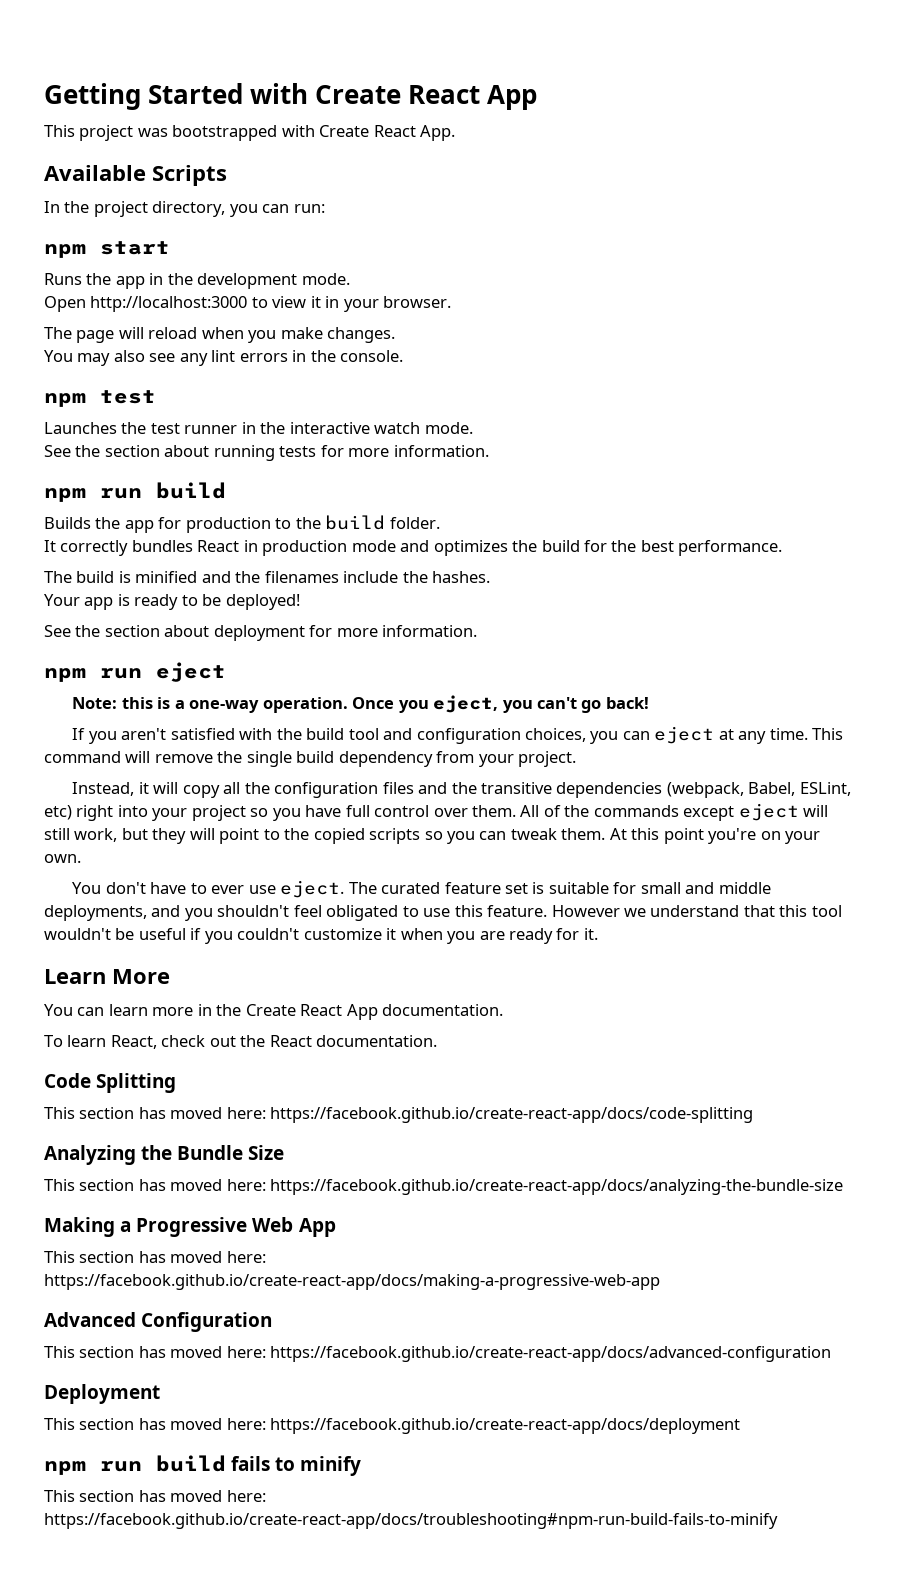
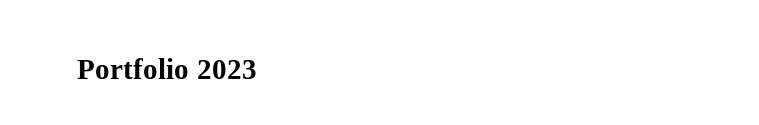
- Getting Started with Create React App
- This project was bootstrapped with Create React App.
- Available Scripts
- In the project directory, you can run:
- npm start
- Runs the app in the development mode.
- Open http://localhost:3000 to view it in your browser.
- The page will reload when you make changes.
- You may also see any lint errors in the console.
- npm test
- Launches the test runner in the interactive watch mode.
- See the section about running tests for more information.
- npm run build
- Builds the app for production to the build folder.
- It correctly bundles React in production mode and optimizes the build for the best performance.
- The build is minified and the filenames include the hashes.
- Your app is ready to be deployed!
- See the section about deployment for more information.
- npm run eject
- Note: this is a one-way operation. Once you eject, you can't go back!
- If you aren't satisfied with the build tool and configuration choices, you can eject at any time. This command will remove the single build dependency from your project.
- Instead, it will copy all the configuration files and the transitive dependencies (webpack, Babel, ESLint, etc) right into your project so you have full control over them. All of the commands except eject will still work, but they will point to the copied scripts so you can tweak them. At this point you're on your own.
- You don't have to ever use eject. The curated feature set is suitable for small and middle deployments, and you shouldn't feel obligated to use this feature. However we understand that this tool wouldn't be useful if you couldn't customize it when you are ready for it.
- Learn More
- You can learn more in the Create React App documentation.
- To learn React, check out the React documentation.
- Code Splitting
- This section has moved here: https://facebook.github.io/create-react-app/docs/code-splitting
- Analyzing the Bundle Size
- This section has moved here: https://facebook.github.io/create-react-app/docs/analyzing-the-bundle-size
- Making a Progressive Web App
- This section has moved here: https://facebook.github.io/create-react-app/docs/making-a-progressive-web-app
- Advanced Configuration
- This section has moved here: https://facebook.github.io/create-react-app/docs/advanced-configuration
- Deployment
- This section has moved here: https://facebook.github.io/create-react-app/docs/deployment
- npm run build fails to minify
- This section has moved here: https://facebook.github.io/create-react-app/docs/troubleshooting#npm-run-build-fails-to-minify
+ Portfolio 2023

